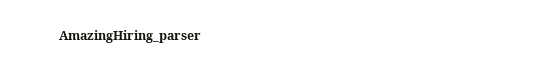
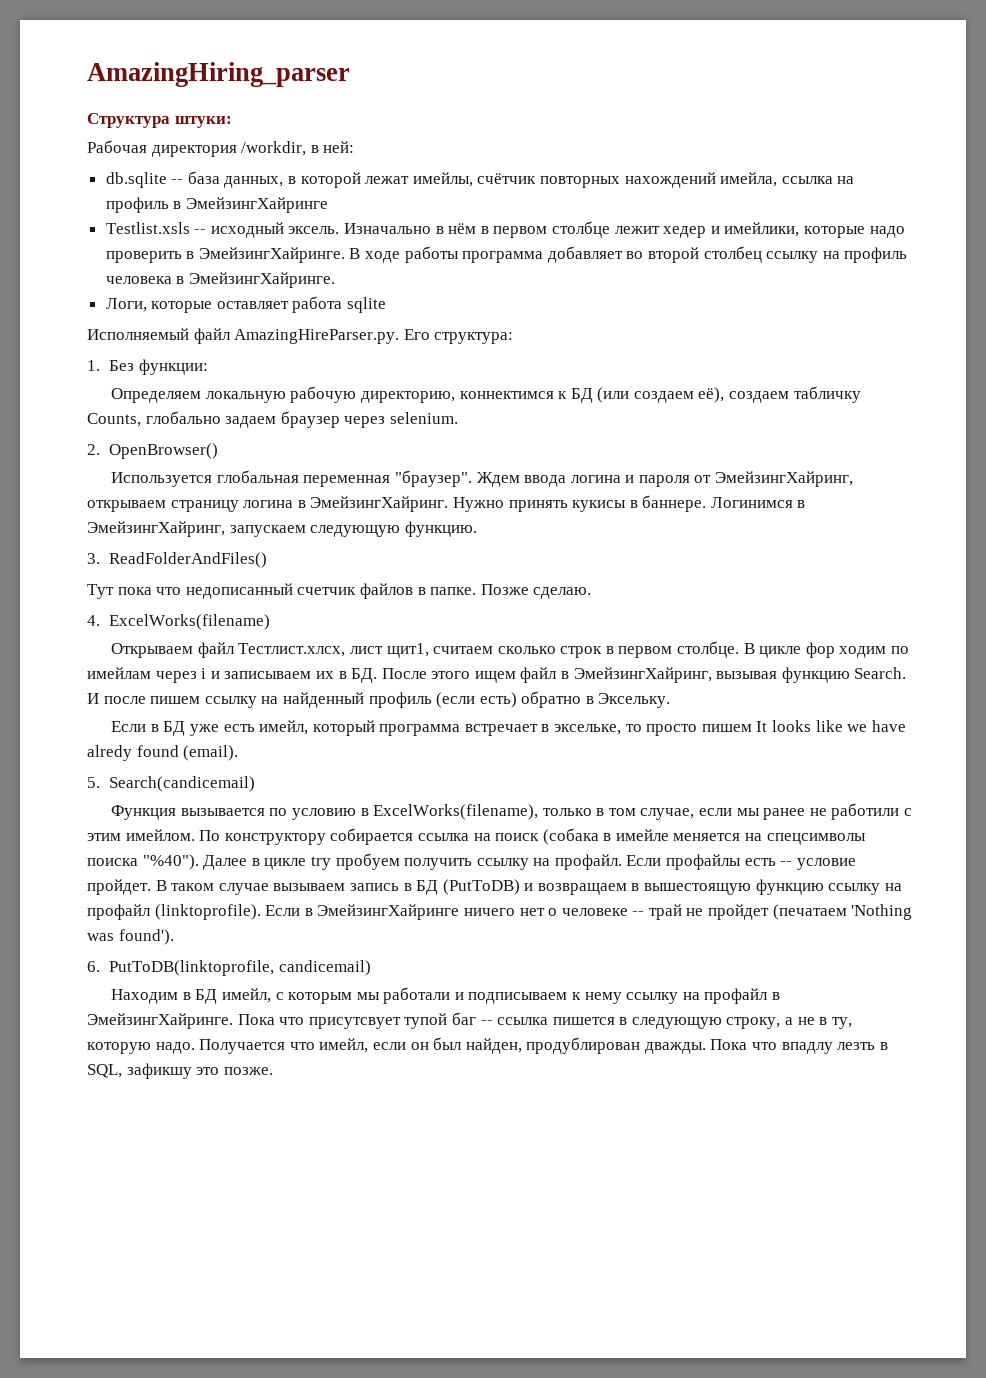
+ Структура штуки:
+ Рабочая директория /workdir, в ней:
+ db.sqlite -- база данных, в которой лежат имейлы, счётчик повторных нахождений имейла, ссылка на профиль в ЭмейзингХайринге
+ Testlist.xsls -- исходный эксель. Изначально в нём в первом столбце лежит хедер и имейлики, которые надо проверить в ЭмейзингХайринге. В ходе работы программа добавляет во второй столбец ссылку на профиль человека в ЭмейзингХайринге.
+ Логи, которые оставляет работа sqlite
+ Исполняемый файл AmazingHireParser.py. Его структура:
+ 1. Без функции:
+ Определяем локальную рабочую директорию, коннектимся к БД (или создаем её), создаем табличку Counts, глобально задаем браузер через selenium.
+ 2. OpenBrowser()
+ Используется глобальная переменная "браузер". Ждем ввода логина и пароля от ЭмейзингХайринг, открываем страницу логина в ЭмейзингХайринг. Нужно принять кукисы в баннере. Логинимся в ЭмейзингХайринг, запускаем следующую функцию.
+ 3. ReadFolderAndFiles()
+ Тут пока что недописанный счетчик файлов в папке. Позже сделаю.
+ 4. ExcelWorks(filename)
+ Открываем файл Тестлист.хлсх, лист щит1, считаем сколько строк в первом столбце. В цикле фор ходим по имейлам через i и записываем их в БД. После этого ищем файл в ЭмейзингХайринг, вызывая функцию Search. И после пишем ссылку на найденный профиль (если есть) обратно в Эксельку.
+ Если в БД уже есть имейл, который программа встречает в эксельке, то просто пишем It looks like we have alredy found (email).
+ 5. Search(candicemail)
+ Функция вызывается по условию в ExcelWorks(filename), только в том случае, если мы ранее не работили с этим имейлом. По конструктору собирается ссылка на поиск (собака в имейле меняется на спецсимволы поиска "%40"). Далее в цикле try пробуем получить ссылку на профайл. Если профайлы есть -- условие пройдет. В таком случае вызываем запись в БД (PutToDB) и возвращаем в вышестоящую функцию ссылку на профайл (linktoprofile). Если в ЭмейзингХайринге ничего нет о человеке -- трай не пройдет (печатаем 'Nothing was found').
+ 6. PutToDB(linktoprofile, candicemail)
+ Находим в БД имейл, с которым мы работали и подписываем к нему ссылку на профайл в ЭмейзингХайринге. Пока что присутсвует тупой баг -- ссылка пишется в следующую строку, а не в ту, которую надо. Получается что имейл, если он был найден, продублирован дважды. Пока что впадлу лезть в SQL, зафикшу это позже.

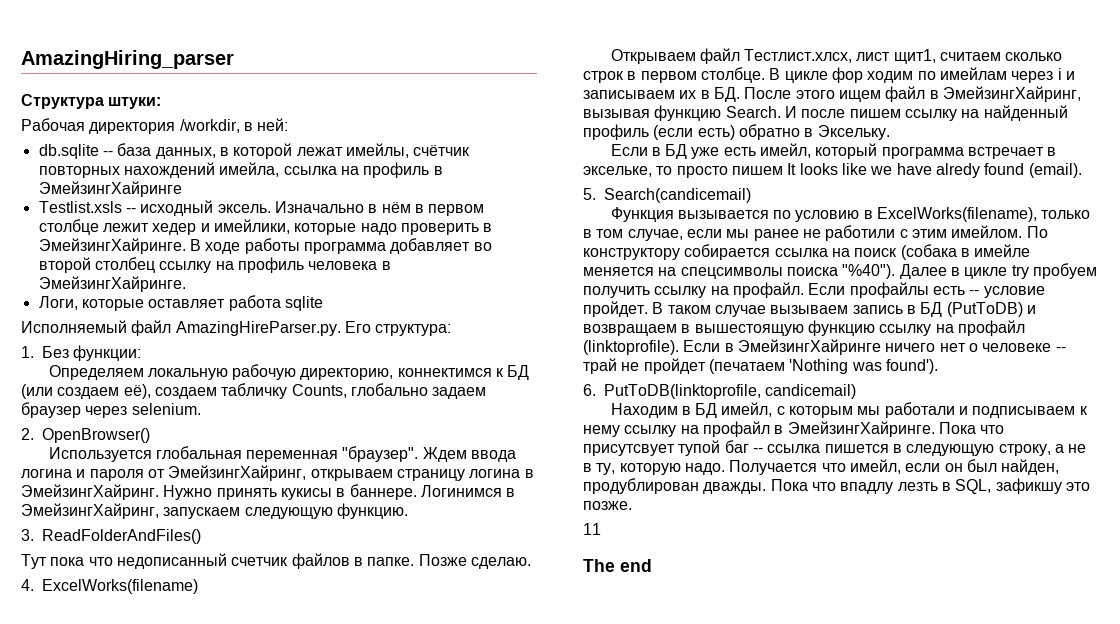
+ 11
+ The end

